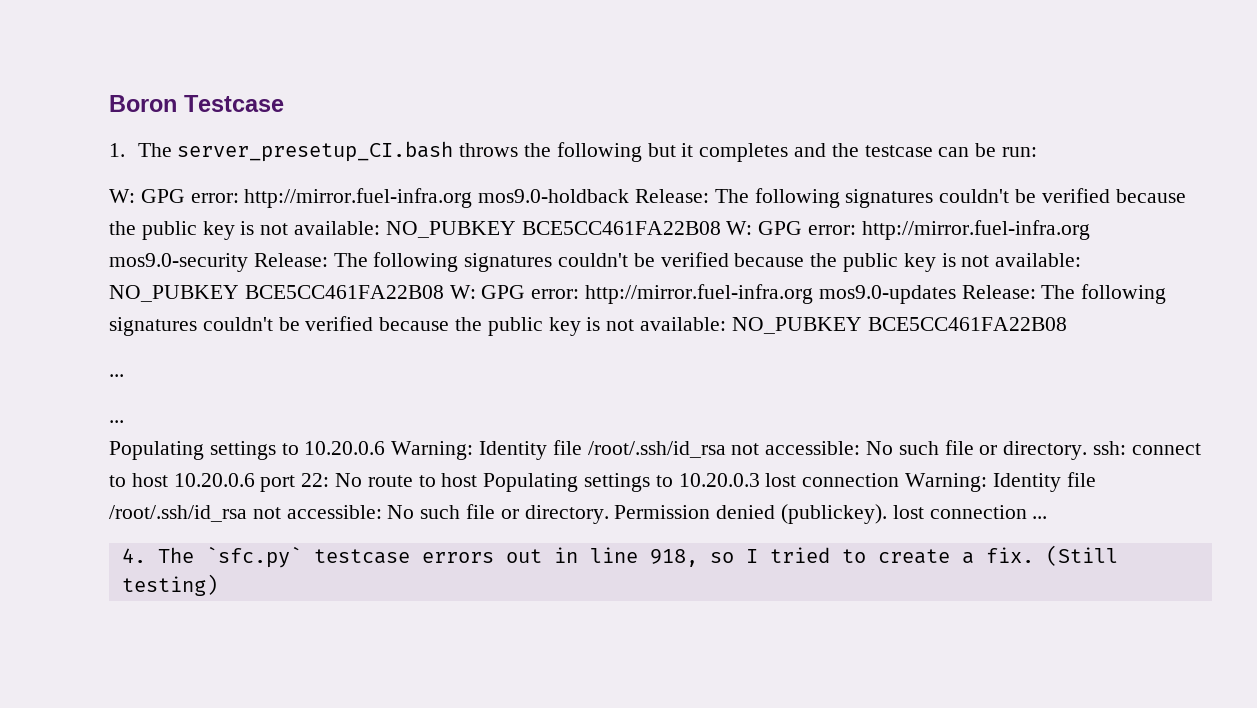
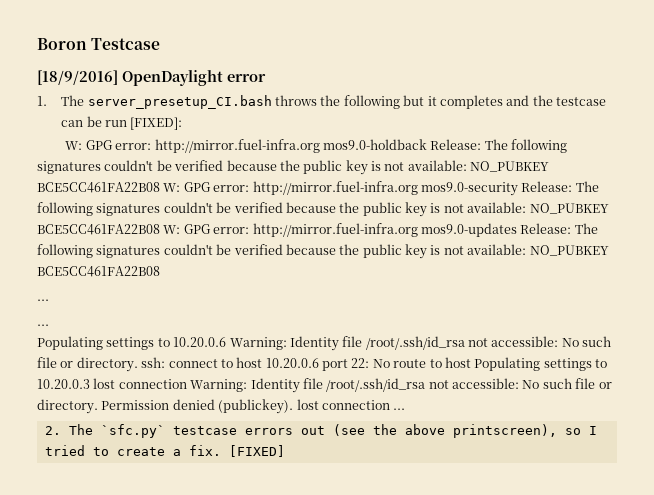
+ [18/9/2016] OpenDaylight error
- 1. The server_presetup_CI.bash throws the following but it completes and the testcase can be run:
+ 1. The server_presetup_CI.bash throws the following but it completes and the testcase can be run [FIXED]:
- 4. The `sfc.py` testcase errors out in line 918, so I tried to create a fix.
+ 2. The `sfc.py` testcase errors out (see the above printscreen), so I tried to create a fix.
- (Still testing)
+ [FIXED]

